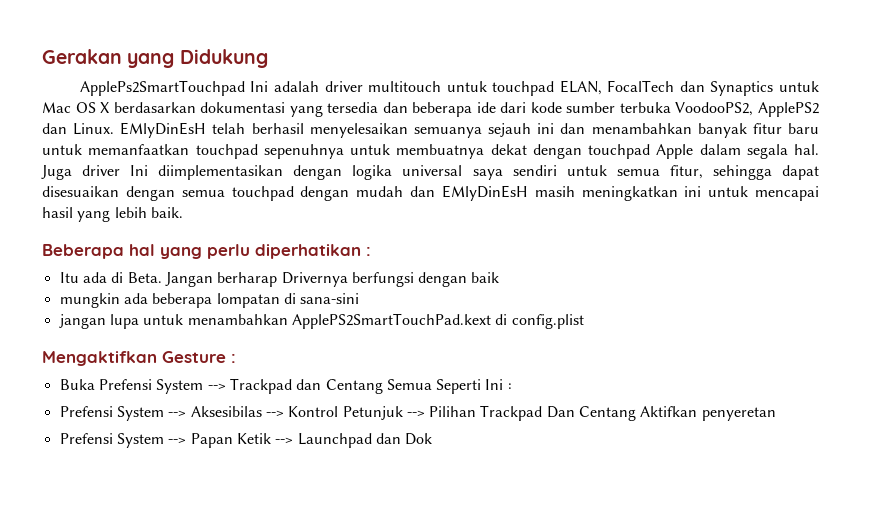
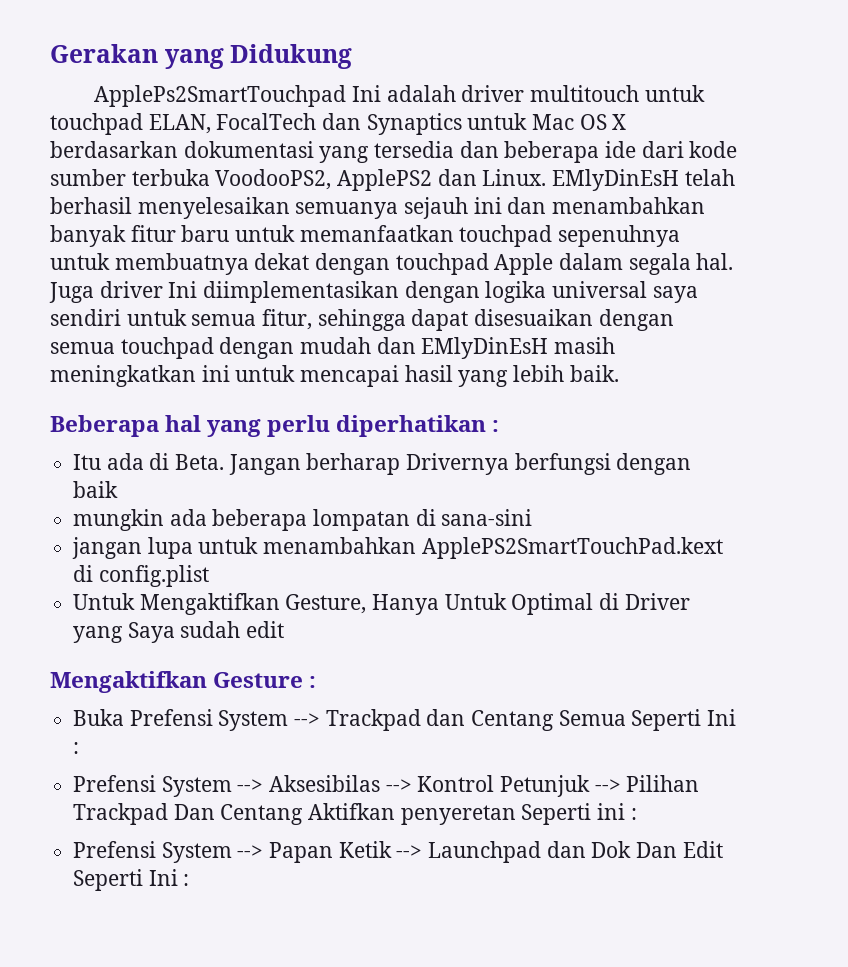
+ Untuk Mengaktifkan Gesture, Hanya Untuk Optimal di Driver yang Saya sudah edit
- Prefensi System --> Aksesibilas --> Kontrol Petunjuk --> Pilihan Trackpad Dan Centang Aktifkan penyeretan
+ Prefensi System --> Aksesibilas --> Kontrol Petunjuk --> Pilihan Trackpad Dan Centang Aktifkan penyeretan Seperti ini :
- Prefensi System --> Papan Ketik --> Launchpad dan Dok
+ Prefensi System --> Papan Ketik --> Launchpad dan Dok Dan Edit Seperti Ini :

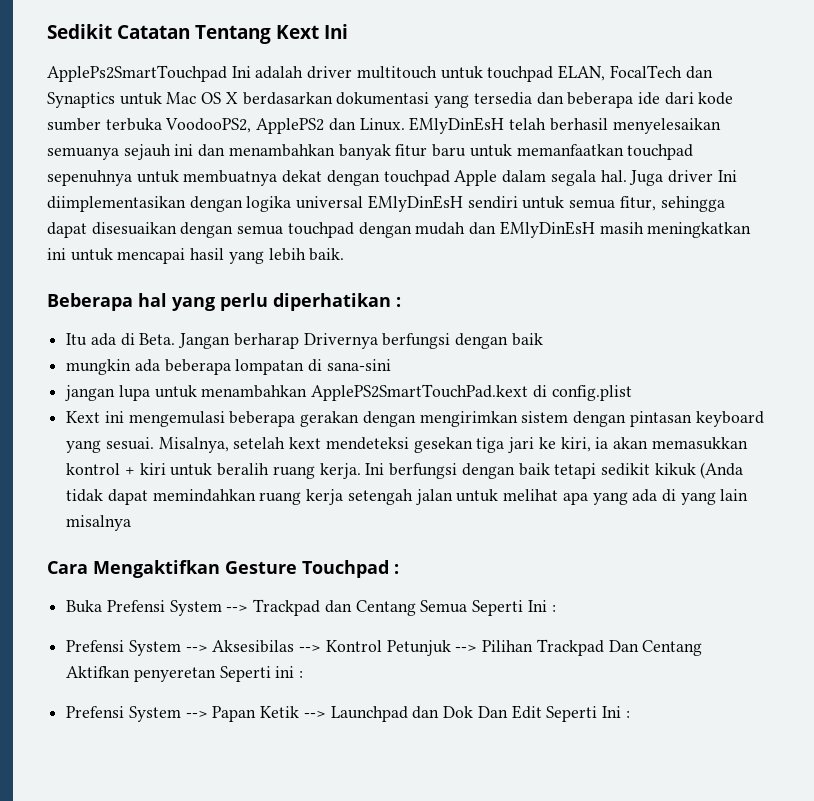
- Gerakan yang Didukung
+ Sedikit Catatan Tentang Kext Ini
- Juga driver Ini diimplementasikan dengan logika universal saya sendiri untuk semua fitur, sehingga dapat disesuaikan dengan semua touchpad dengan mudah dan EMlyDinEsH masih meningkatkan ini untuk mencapai hasil yang lebih baik.
+ Juga driver Ini diimplementasikan dengan logika universal EMlyDinEsH sendiri untuk semua fitur, sehingga dapat disesuaikan dengan semua touchpad dengan mudah dan EMlyDinEsH masih meningkatkan ini untuk mencapai hasil yang lebih baik.
- Untuk Mengaktifkan Gesture, Hanya Untuk Optimal di Driver yang Saya sudah edit
- Mengaktifkan Gesture :
+ Kext ini mengemulasi beberapa gerakan dengan mengirimkan sistem dengan pintasan keyboard yang sesuai. Misalnya, setelah kext mendeteksi gesekan tiga jari ke kiri, ia akan memasukkan kontrol + kiri untuk beralih ruang kerja. Ini berfungsi dengan baik tetapi sedikit kikuk (Anda tidak dapat memindahkan ruang kerja setengah jalan untuk melihat apa yang ada di yang lain misalnya
+ Cara Mengaktifkan Gesture Touchpad :

